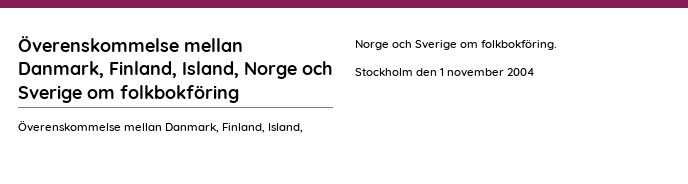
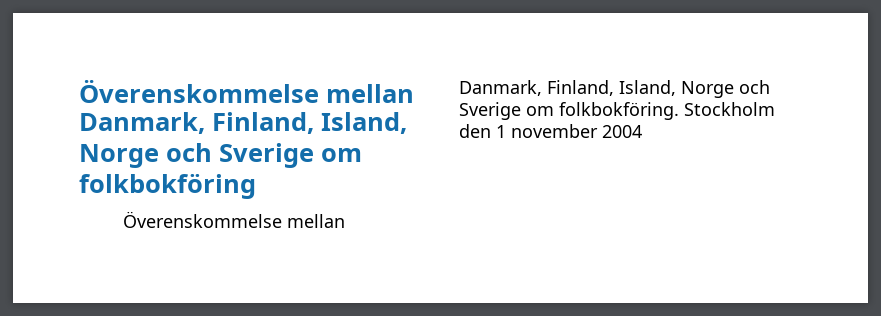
- Överenskommelse mellan Danmark, Finland, Island, Norge och Sverige om folkbokföring.
- Stockholm den 1 november 2004
+ Överenskommelse mellan Danmark, Finland, Island, Norge och Sverige om folkbokföring. Stockholm den 1 november 2004

